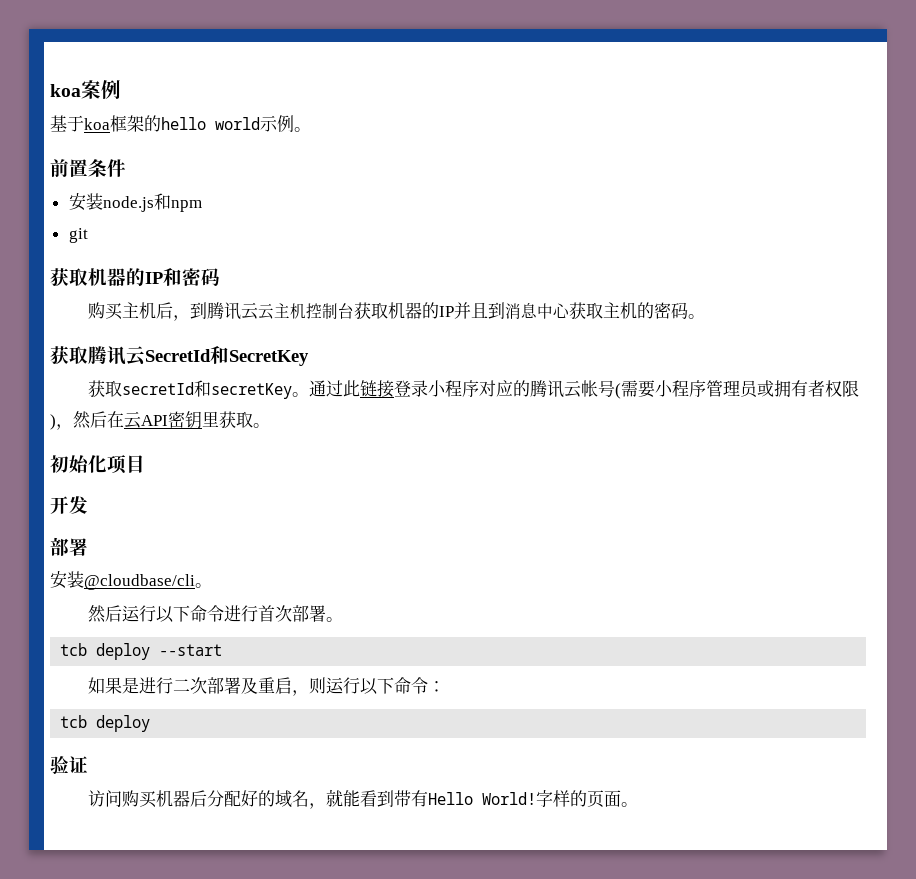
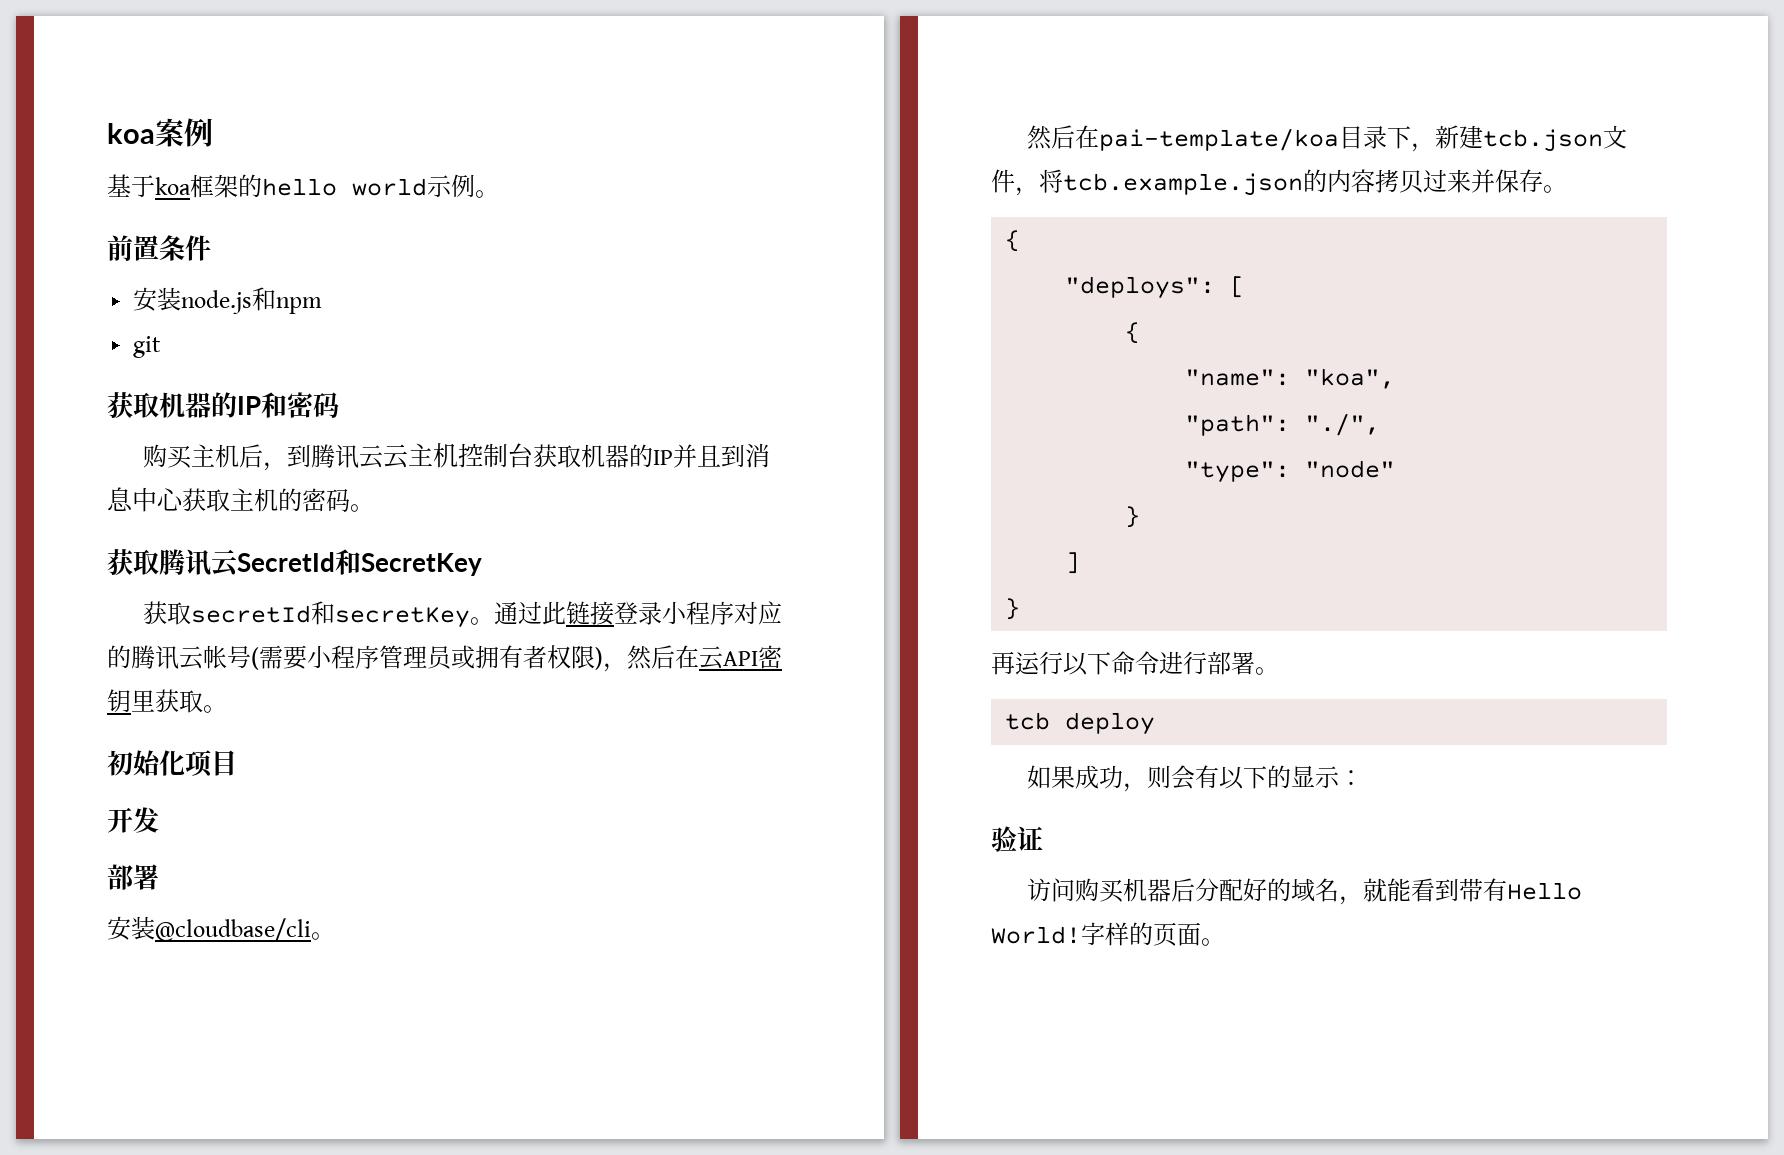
- 然后运行以下命令进行首次部署。
+ 然后在pai-template/koa目录下，新建tcb.json文件，将tcb.example.json的内容拷贝过来并保存。
+ {
+ "deploys": [
+ {
+ "name": "koa",
+ "path": "./",
+ "type": "node"
+ }
+ ]
+ }
+ 再运行以下命令进行部署。
- tcb deploy --start
+ tcb deploy
- 如果是进行二次部署及重启，则运行以下命令：
- tcb deploy
+ 如果成功，则会有以下的显示：

